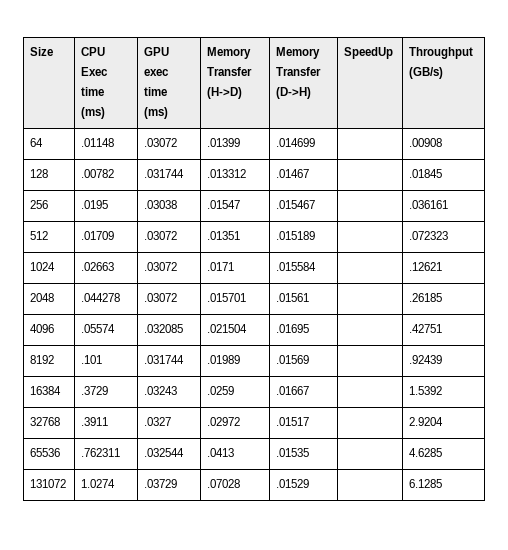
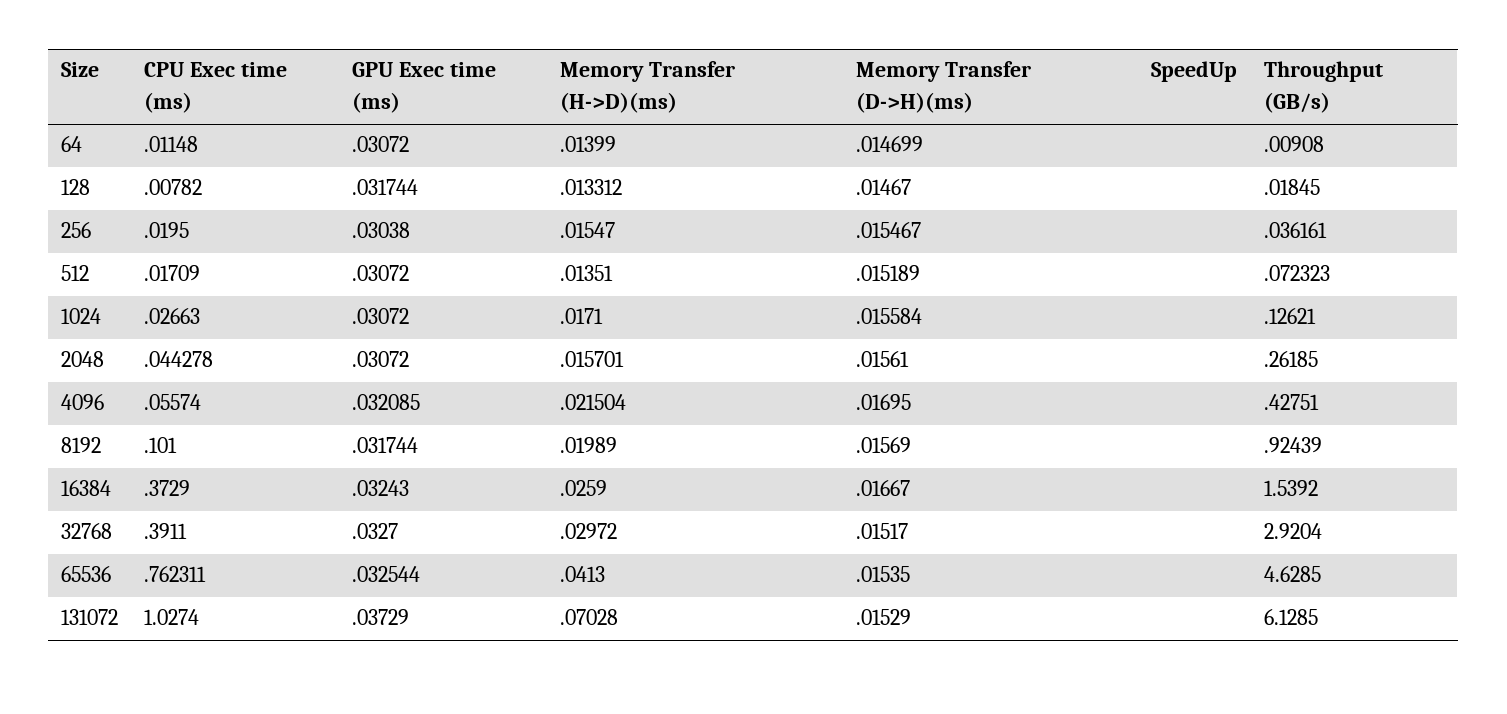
- Size | CPU Exec time (ms) | GPU exec time (ms) | Memory Transfer (H->D) | Memory Transfer (D->H) | SpeedUp | Throughput (GB/s)
+ Size | CPU Exec time (ms) | GPU Exec time (ms) | Memory Transfer (H->D)(ms) | Memory Transfer (D->H)(ms) | SpeedUp | Throughput (GB/s)

